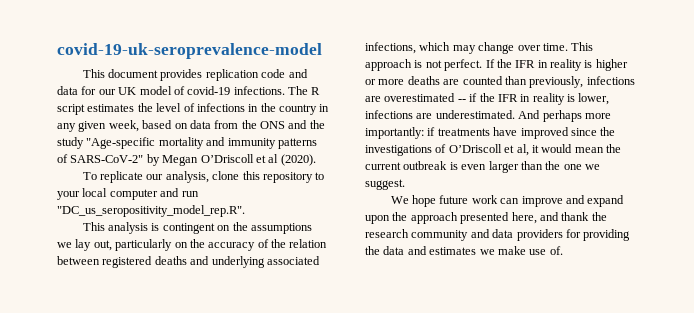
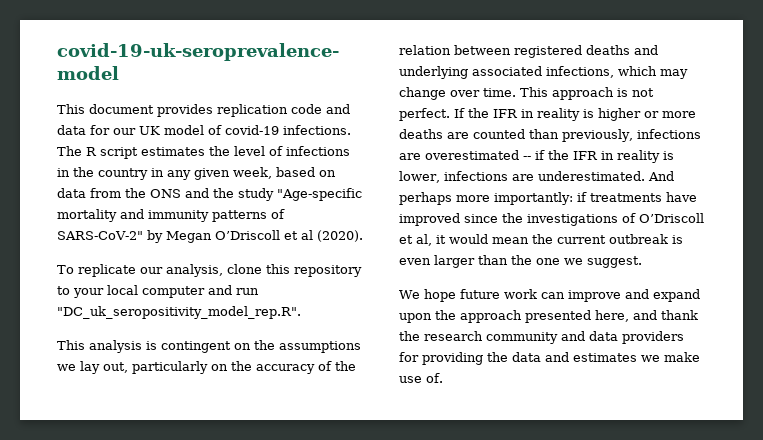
- To replicate our analysis, clone this repository to your local computer and run "DC_us_seropositivity_model_rep.R".
+ To replicate our analysis, clone this repository to your local computer and run "DC_uk_seropositivity_model_rep.R".

